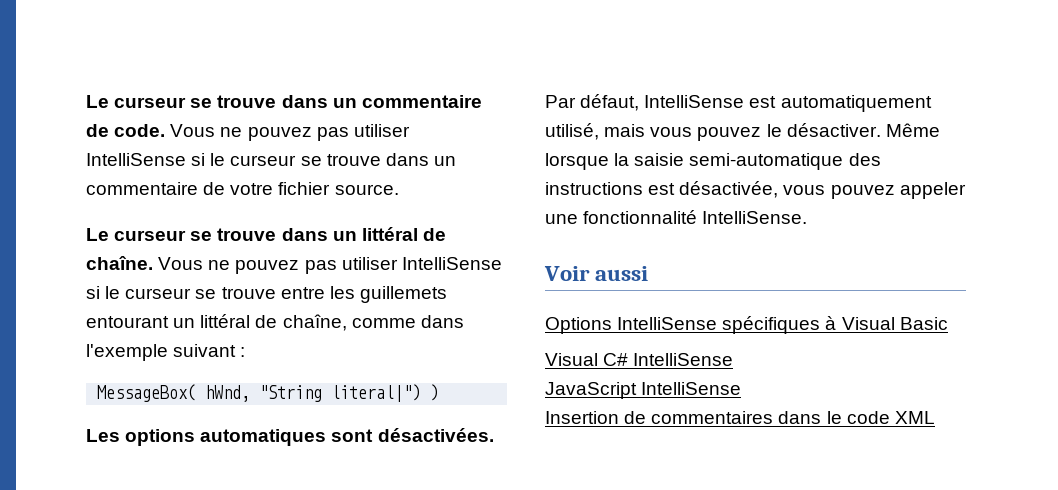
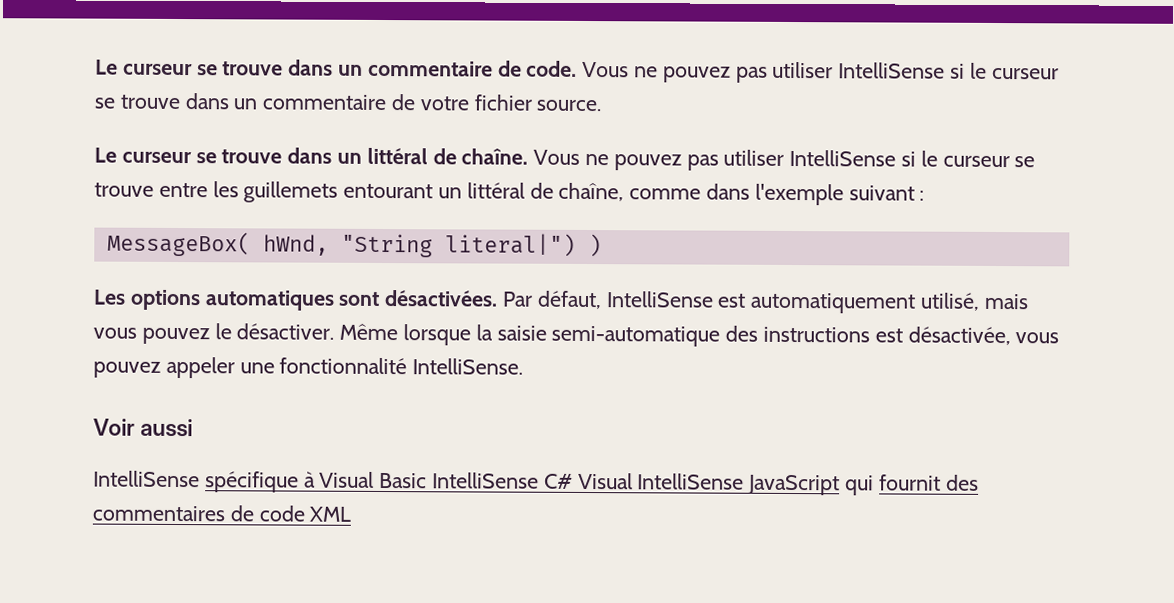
- Options IntelliSense spécifiques à Visual Basic
- Visual C# IntelliSense
- JavaScript IntelliSense
- Insertion de commentaires dans le code XML
+ IntelliSense spécifique à Visual Basic IntelliSense C# Visual IntelliSense JavaScript qui fournit des commentaires de code XML

